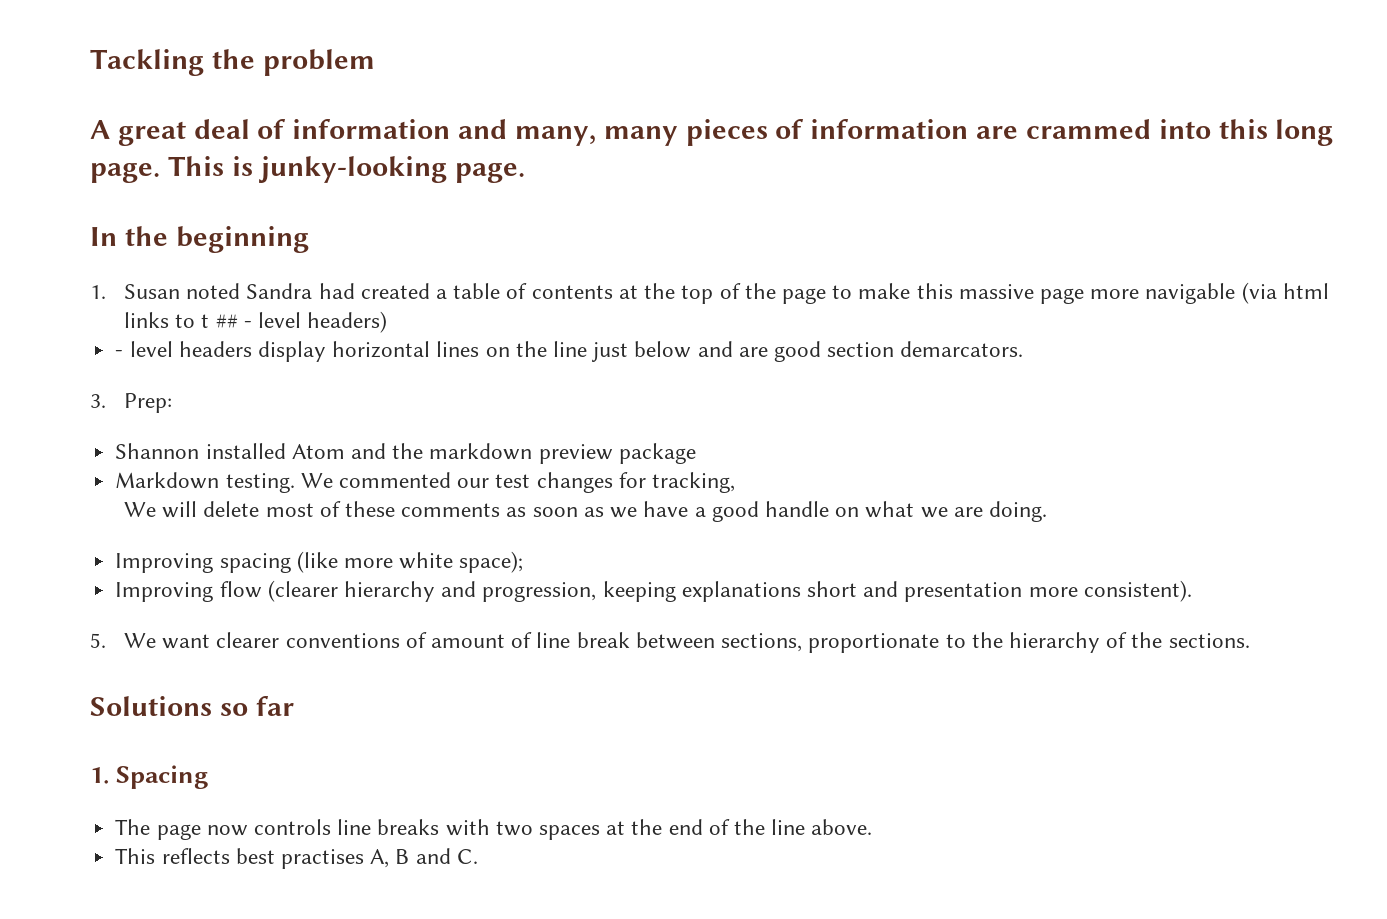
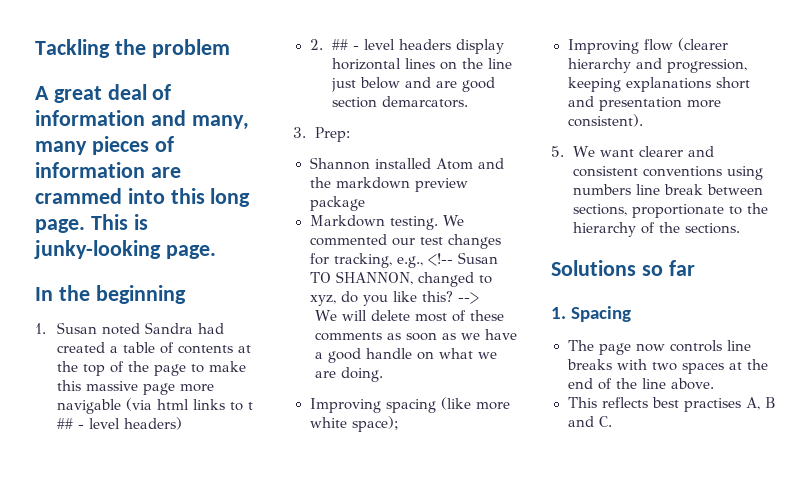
- - level headers display horizontal lines on the line just below and are good section demarcators.
+ 2. ## - level headers display horizontal lines on the line just below and are good section demarcators.
- We commented our test changes for tracking,
+ We commented our test changes for tracking, e.g., <!-- Susan TO SHANNON, changed to xyz, do you like this? -->
- 5. We want clearer conventions of amount of line break between sections, proportionate to the hierarchy of the sections.
+ 5. We want clearer and consistent conventions using numbers line break between sections, proportionate to the hierarchy of the sections.

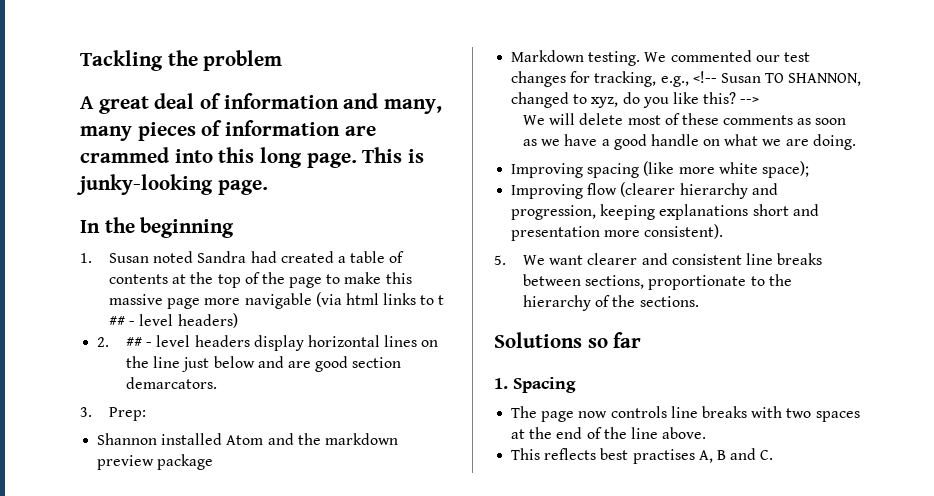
- 5. We want clearer and consistent conventions using numbers line break between sections, proportionate to the hierarchy of the sections.
+ 5. We want clearer and consistent line breaks between sections, proportionate to the hierarchy of the sections.

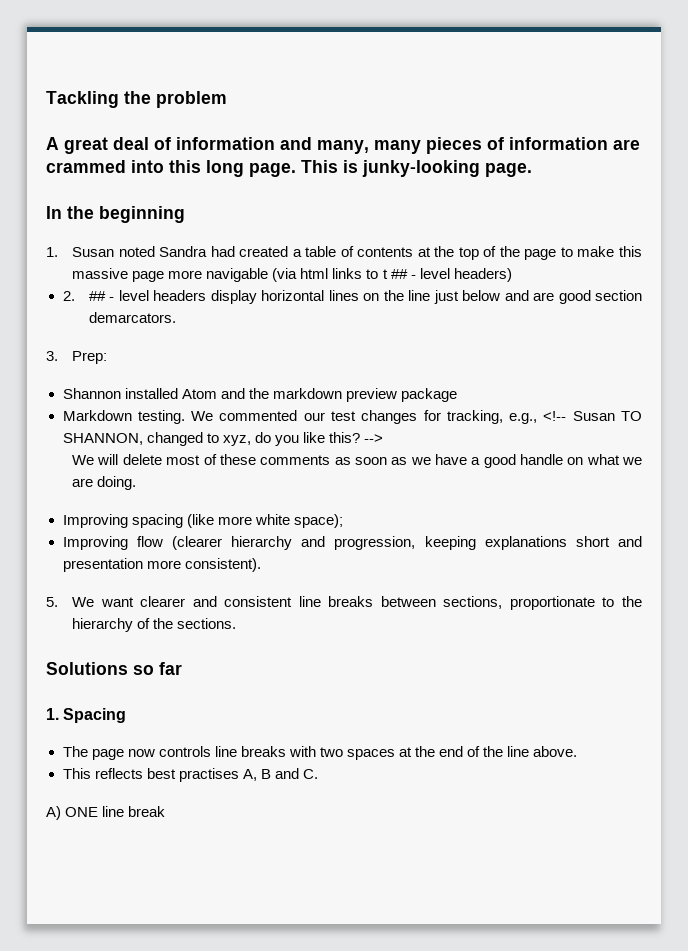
+ A) ONE line break

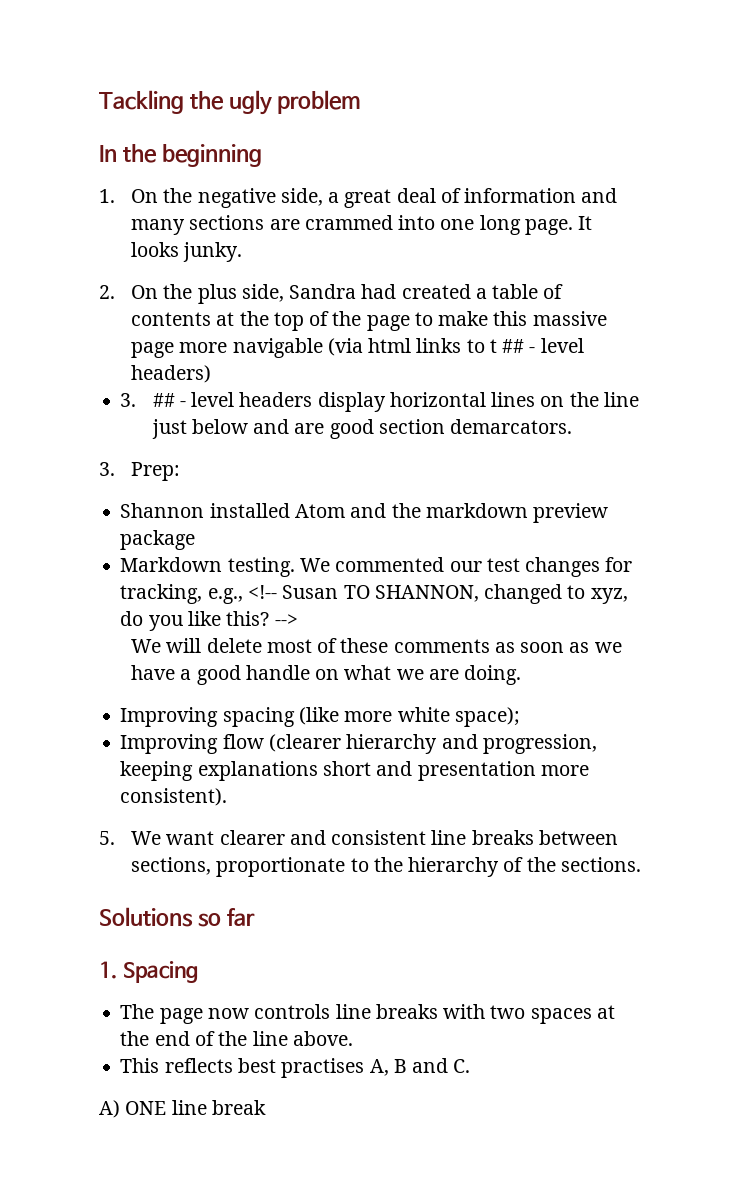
- Tackling the problem
+ Tackling the ugly problem
- A great deal of information and many, many pieces of information are crammed into this long page. This is junky-looking page.
  In the beginning
- 1. Susan noted Sandra had created a table of contents at the top of the page to make this massive page more navigable (via html links to t ## - level headers)
+ 1. On the negative side, a great deal of information and many sections are crammed into one long page. It looks junky.
+ 2. On the plus side, Sandra had created a table of contents at the top of the page to make this massive page more navigable (via html links to t ## - level headers)
- 2. ## - level headers display horizontal lines on the line just below and are good section demarcators.
+ 3. ## - level headers display horizontal lines on the line just below and are good section demarcators.

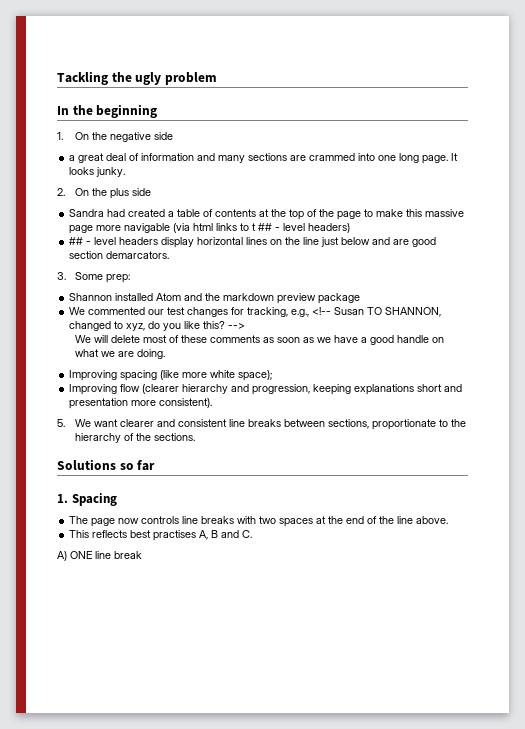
- 1. On the negative side, a great deal of information and many sections are crammed into one long page.
+ 1. On the negative side
+ a great deal of information and many sections are crammed into one long page.
- 2. On the plus side, Sandra had created a table of contents at the top of the page to make this massive page more navigable (via html links to t ## - level headers)
+ 2. On the plus side
+ Sandra had created a table of contents at the top of the page to make this massive page more navigable (via html links to t ## - level headers)
- 3. ## - level headers display horizontal lines on the line just below and are good section demarcators.
+ ## - level headers display horizontal lines on the line just below and are good section demarcators.
- 3. Prep:
+ 3. Some prep:
- Markdown testing.

